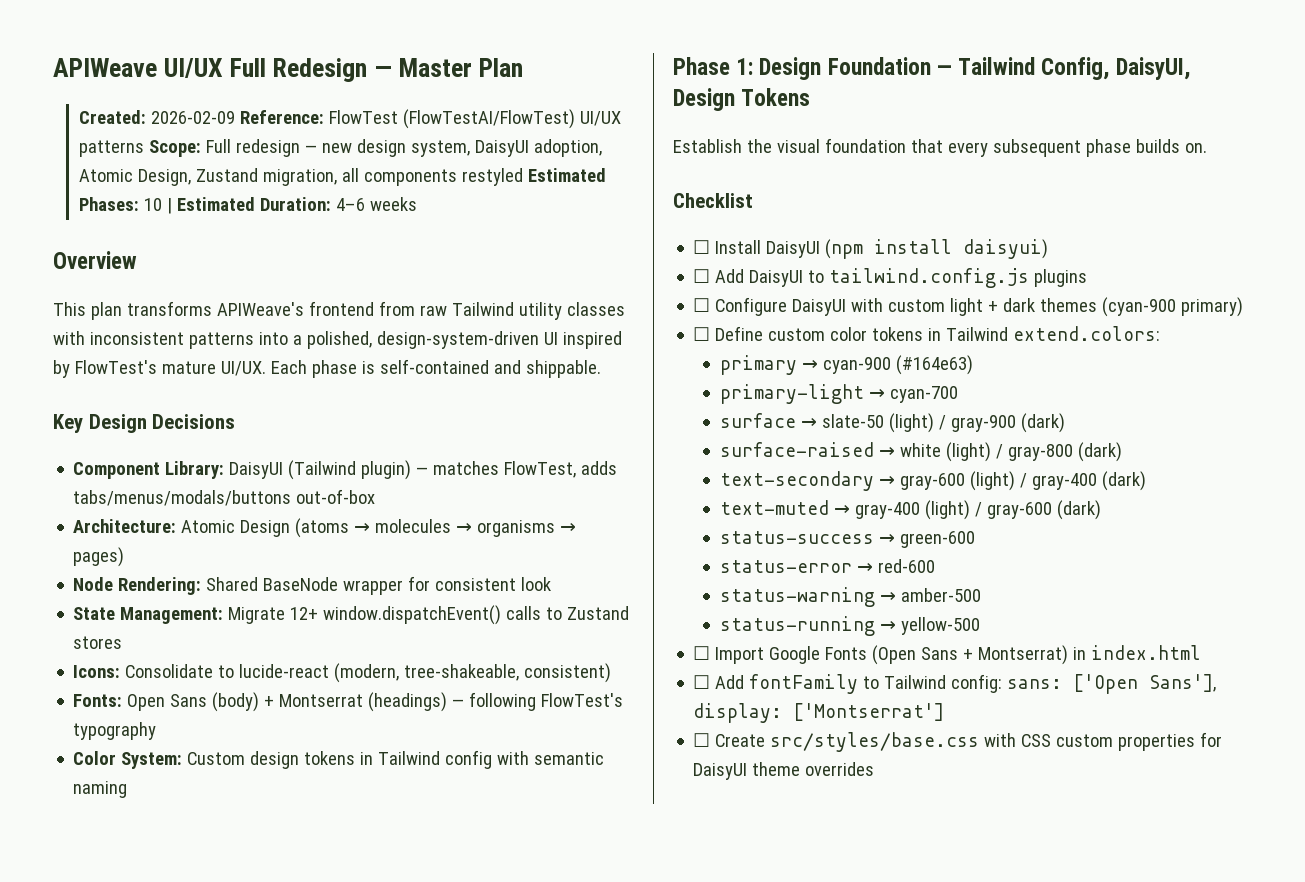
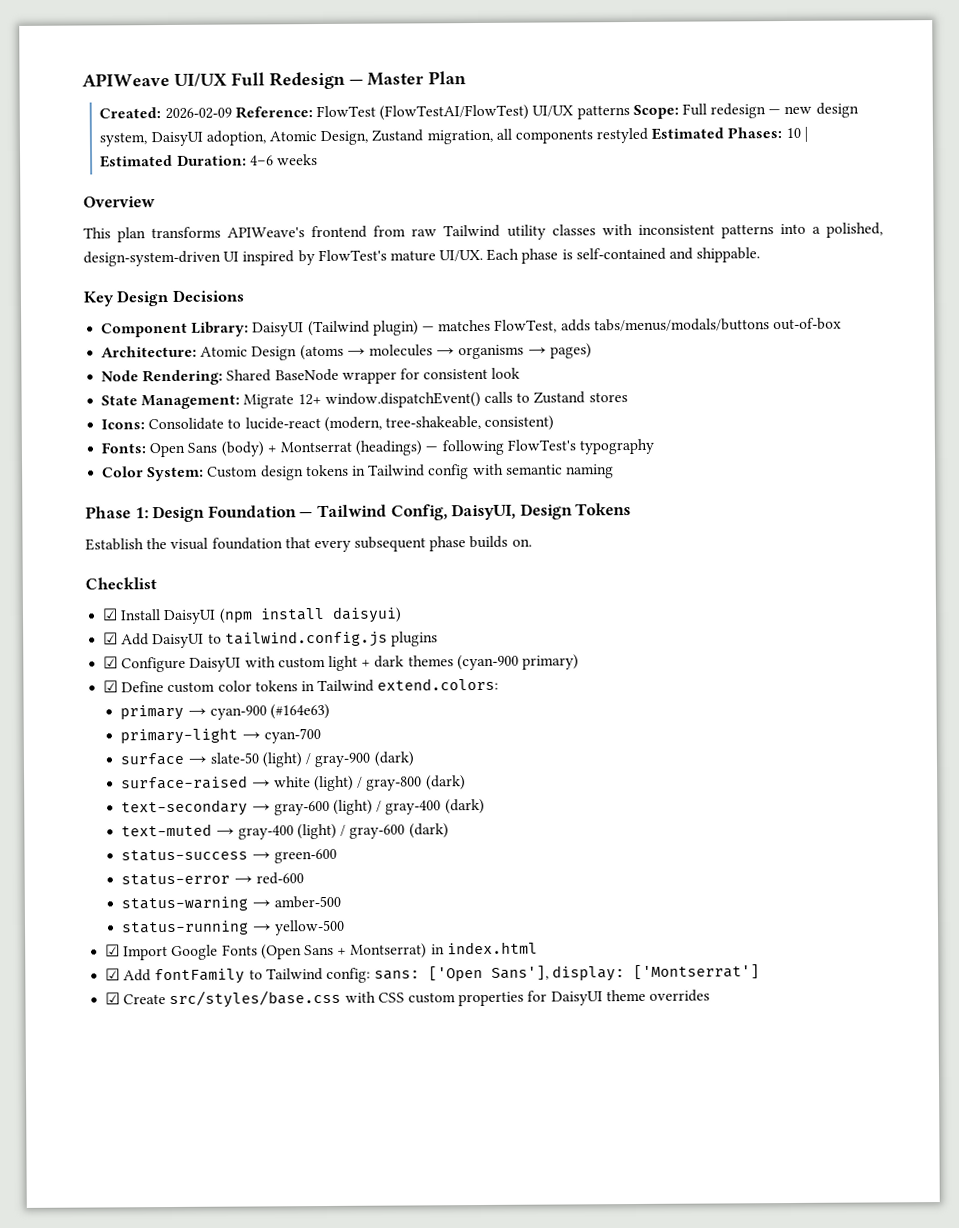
- ☐ Install DaisyUI (npm install daisyui)
+ ☑ Install DaisyUI (npm install daisyui)
- ☐ Add DaisyUI to tailwind.config.js plugins
+ ☑ Add DaisyUI to tailwind.config.js plugins
- ☐ Configure DaisyUI with custom light + dark themes (cyan-900 primary)
+ ☑ Configure DaisyUI with custom light + dark themes (cyan-900 primary)
- ☐ Define custom color tokens in Tailwind extend.colors:
+ ☑ Define custom color tokens in Tailwind extend.colors:
- ☐ Import Google Fonts (Open Sans + Montserrat) in index.html
+ ☑ Import Google Fonts (Open Sans + Montserrat) in index.html
- ☐ Add fontFamily to Tailwind config: sans: ['Open Sans'], display: ['Montserrat']
+ ☑ Add fontFamily to Tailwind config: sans: ['Open Sans'], display: ['Montserrat']
- ☐ Create src/styles/base.css with CSS custom properties for DaisyUI theme overrides
+ ☑ Create src/styles/base.css with CSS custom properties for DaisyUI theme overrides

